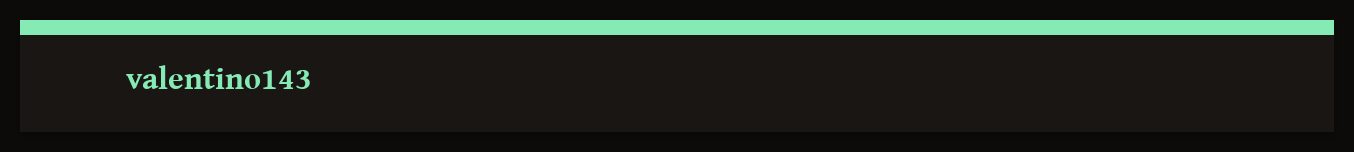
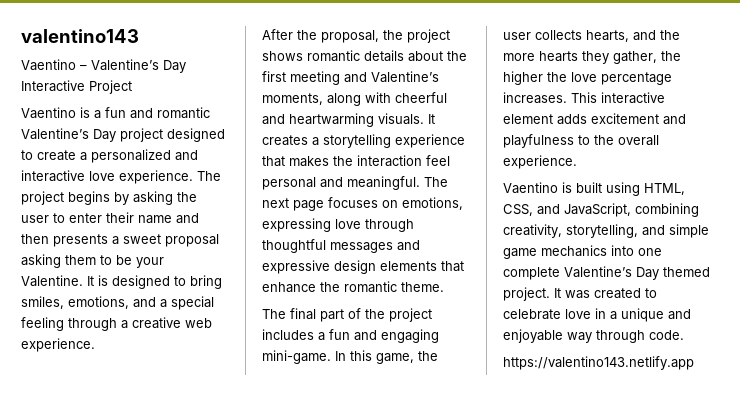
+ Vaentino – Valentine’s Day Interactive Project
+ Vaentino is a fun and romantic Valentine’s Day project designed to create a personalized and interactive love experience. The project begins by asking the user to enter their name and then presents a sweet proposal asking them to be your Valentine. It is designed to bring smiles, emotions, and a special feeling through a creative web experience.
+ After the proposal, the project shows romantic details about the first meeting and Valentine’s moments, along with cheerful and heartwarming visuals. It creates a storytelling experience that makes the interaction feel personal and meaningful. The next page focuses on emotions, expressing love through thoughtful messages and expressive design elements that enhance the romantic theme.
+ The final part of the project includes a fun and engaging mini-game. In this game, the user collects hearts, and the more hearts they gather, the higher the love percentage increases. This interactive element adds excitement and playfulness to the overall experience.
+ Vaentino is built using HTML, CSS, and JavaScript, combining creativity, storytelling, and simple game mechanics into one complete Valentine’s Day themed project. It was created to celebrate love in a unique and enjoyable way through code.
+ https://valentino143.netlify.app

